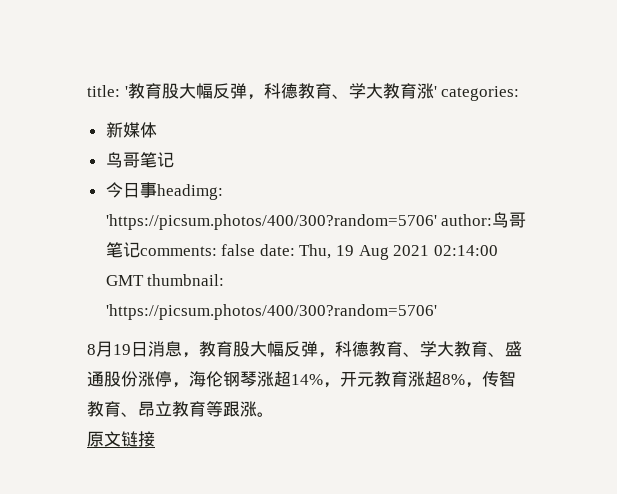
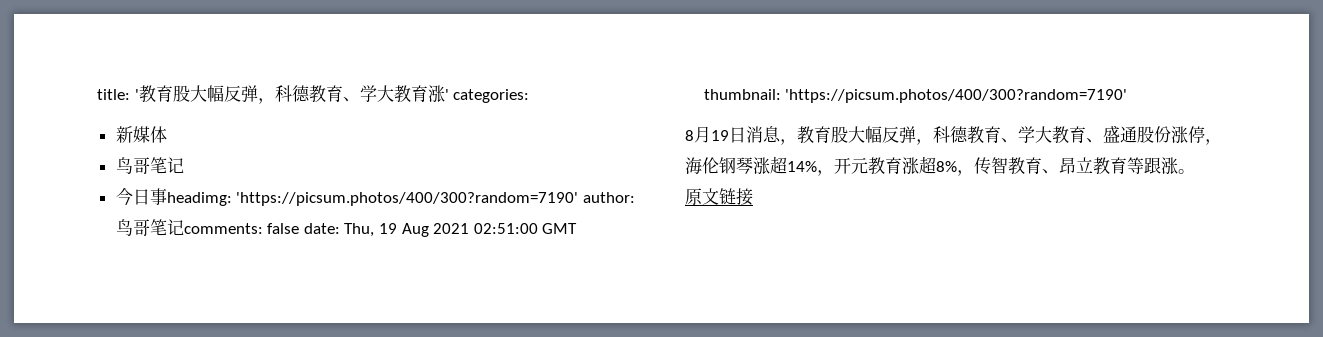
- 今日事headimg: 'https://picsum.photos/400/300?random=5706' author:鸟哥笔记comments: false date: Thu, 19 Aug 2021 02:14:00 GMT thumbnail: 'https://picsum.photos/400/300?random=5706'
+ 今日事headimg: 'https://picsum.photos/400/300?random=7190' author:鸟哥笔记comments: false date: Thu, 19 Aug 2021 02:51:00 GMT thumbnail: 'https://picsum.photos/400/300?random=7190'

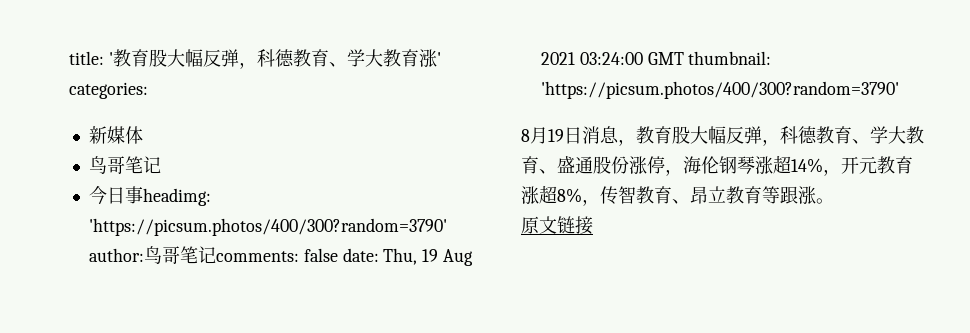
- 今日事headimg: 'https://picsum.photos/400/300?random=7190' author:鸟哥笔记comments: false date: Thu, 19 Aug 2021 02:51:00 GMT thumbnail: 'https://picsum.photos/400/300?random=7190'
+ 今日事headimg: 'https://picsum.photos/400/300?random=3790' author:鸟哥笔记comments: false date: Thu, 19 Aug 2021 03:24:00 GMT thumbnail: 'https://picsum.photos/400/300?random=3790'

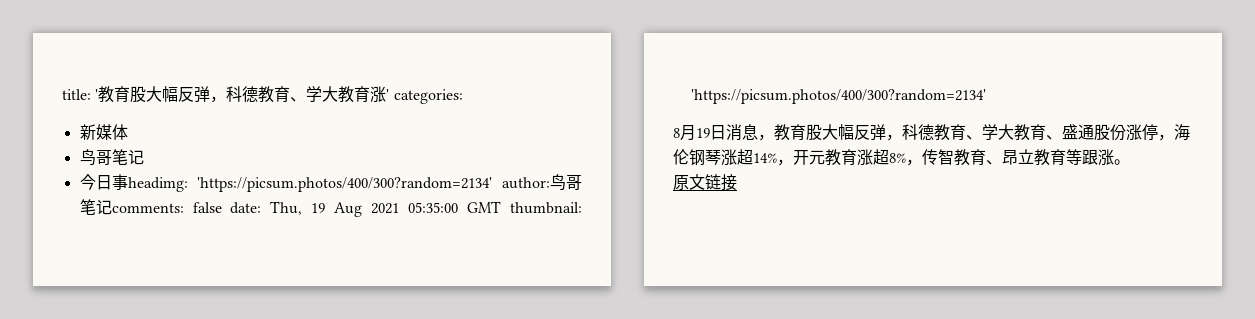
- 今日事headimg: 'https://picsum.photos/400/300?random=3790' author:鸟哥笔记comments: false date: Thu, 19 Aug 2021 03:24:00 GMT thumbnail: 'https://picsum.photos/400/300?random=3790'
+ 今日事headimg: 'https://picsum.photos/400/300?random=2134' author:鸟哥笔记comments: false date: Thu, 19 Aug 2021 05:35:00 GMT thumbnail: 'https://picsum.photos/400/300?random=2134'

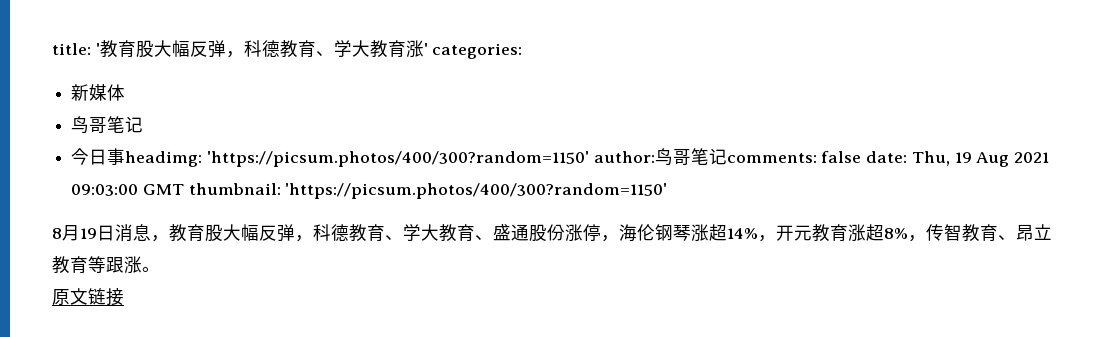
- 今日事headimg: 'https://picsum.photos/400/300?random=2134' author:鸟哥笔记comments: false date: Thu, 19 Aug 2021 05:35:00 GMT thumbnail: 'https://picsum.photos/400/300?random=2134'
+ 今日事headimg: 'https://picsum.photos/400/300?random=1150' author:鸟哥笔记comments: false date: Thu, 19 Aug 2021 09:03:00 GMT thumbnail: 'https://picsum.photos/400/300?random=1150'

